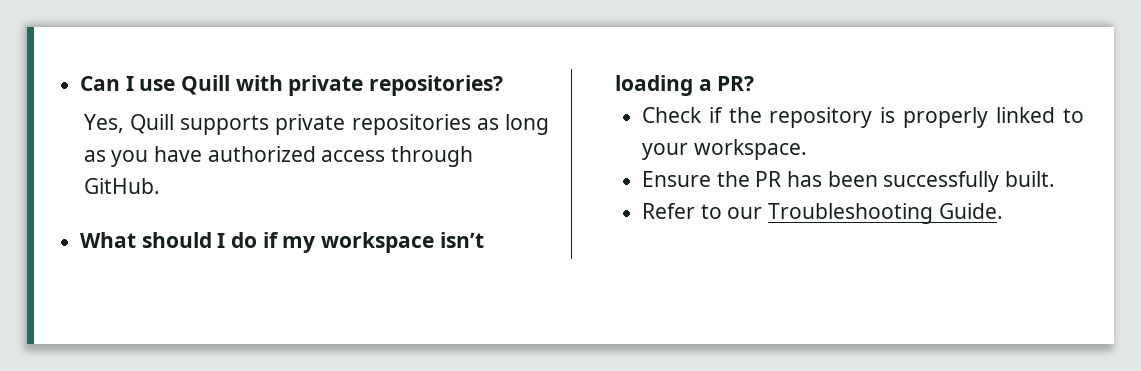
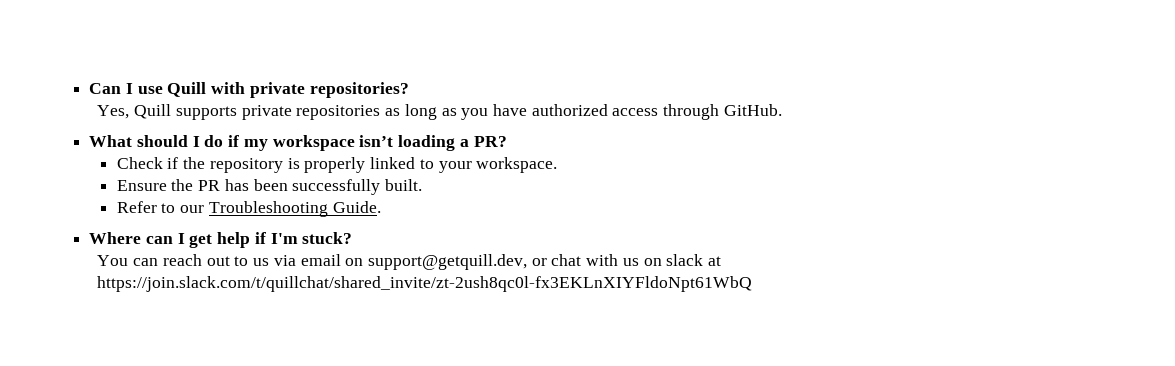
+ Where can I get help if I'm stuck?
+ You can reach out to us via email on support@getquill.dev, or chat with us on slack at https://join.slack.com/t/quillchat/shared_invite/zt-2ush8qc0l-fx3EKLnXIYFldoNpt61WbQ

